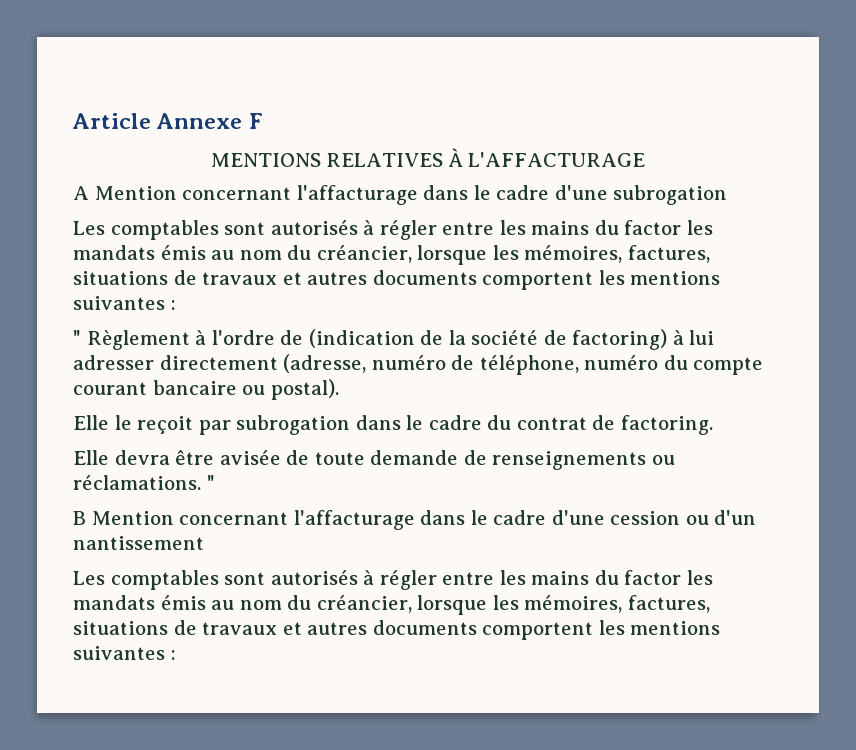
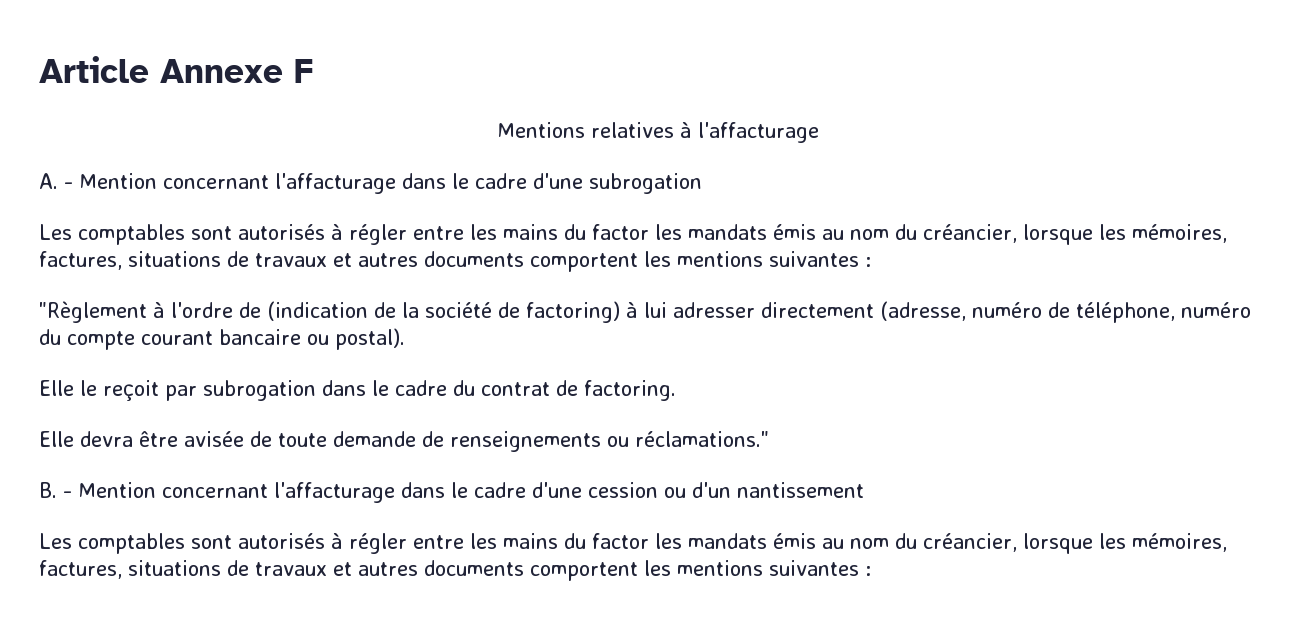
- MENTIONS RELATIVES À L'AFFACTURAGE
- A Mention concernant l'affacturage dans le cadre d'une subrogation
+ Mentions relatives à l'affacturage
+ A. - Mention concernant l'affacturage dans le cadre d'une subrogation
- " Règlement à l'ordre de (indication de la société de factoring) à lui adresser directement (adresse, numéro de téléphone, numéro du compte courant bancaire ou postal).
+ "Règlement à l'ordre de (indication de la société de factoring) à lui adresser directement (adresse, numéro de téléphone, numéro du compte courant bancaire ou postal).
- Elle devra être avisée de toute demande de renseignements ou réclamations. "
- B Mention concernant l'affacturage dans le cadre d'une cession ou d'un nantissement
+ Elle devra être avisée de toute demande de renseignements ou réclamations."
+ B. - Mention concernant l'affacturage dans le cadre d'une cession ou d'un nantissement

